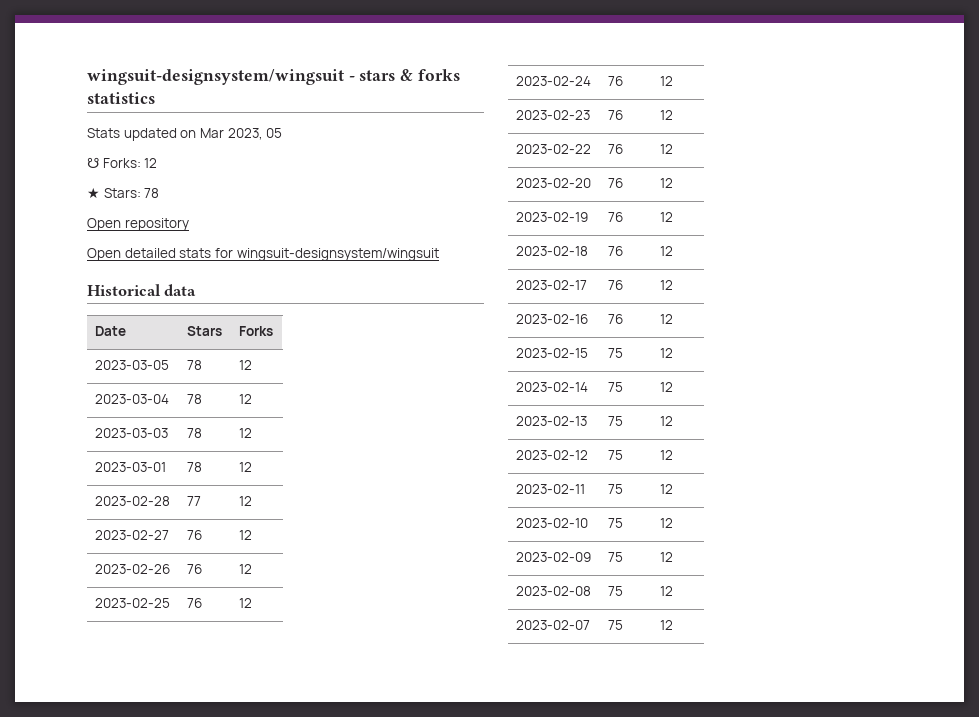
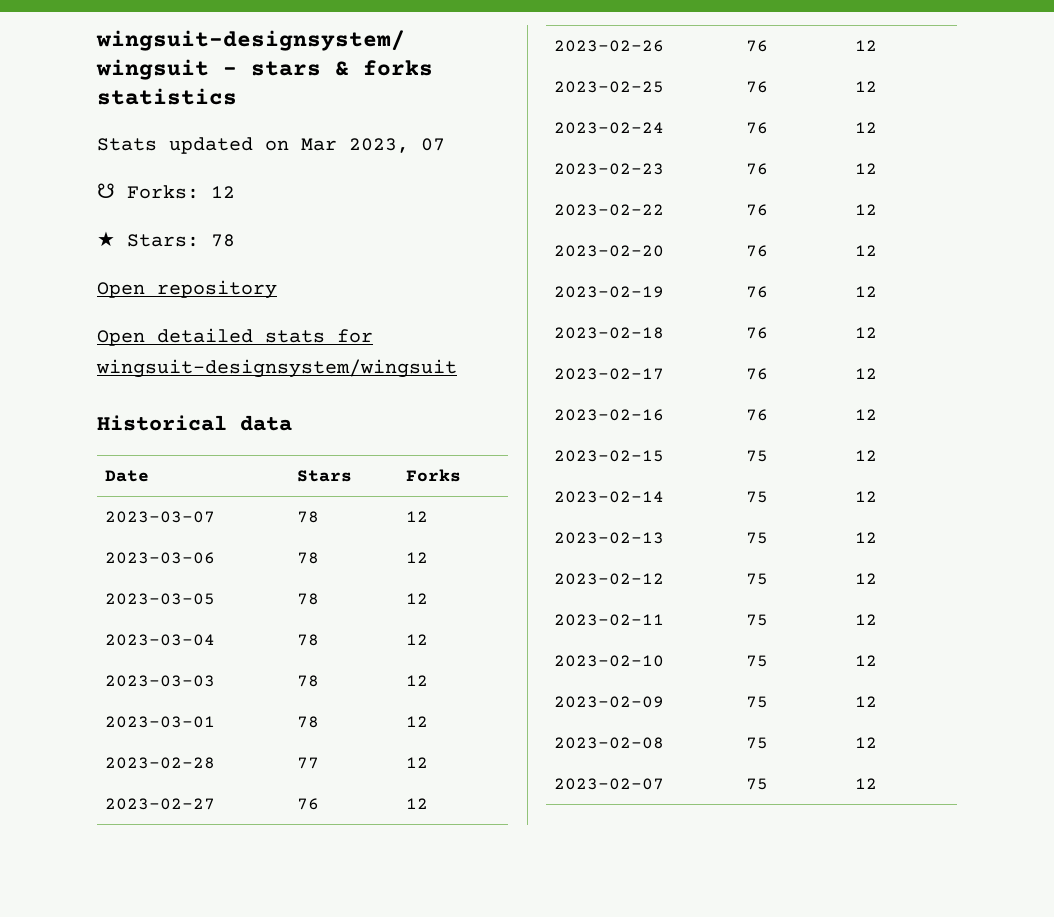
- Stats updated on Mar 2023, 05
+ Stats updated on Mar 2023, 07
+ 2023-03-07 | 78 | 12
+ 2023-03-06 | 78 | 12

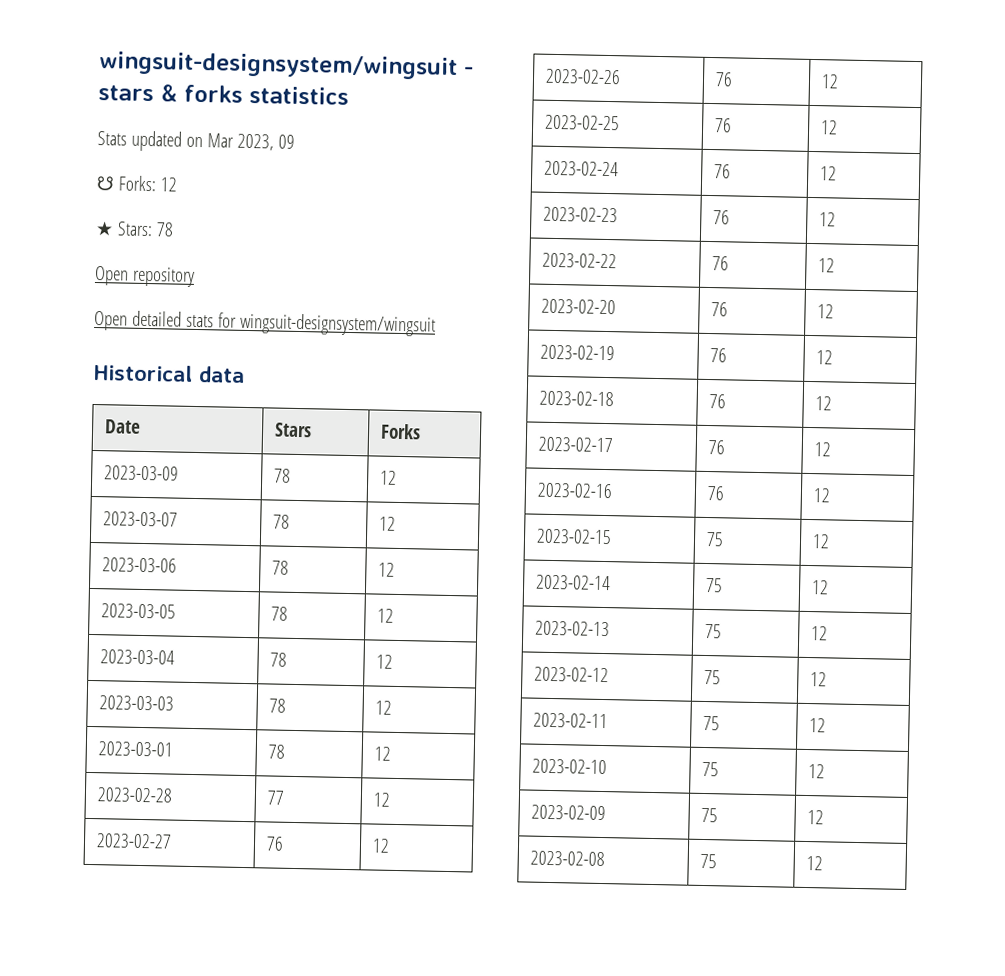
- Stats updated on Mar 2023, 07
+ Stats updated on Mar 2023, 09
+ 2023-03-09 | 78 | 12
- 2023-02-07 | 75 | 12

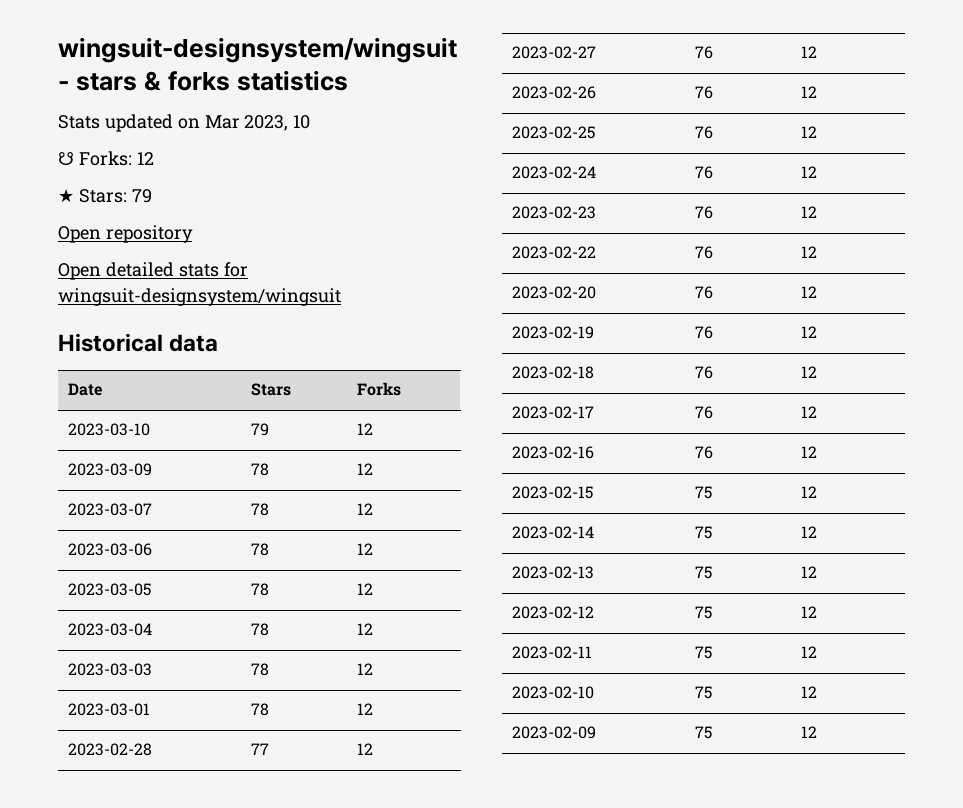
- Stats updated on Mar 2023, 09
+ Stats updated on Mar 2023, 10
- ★ Stars: 78
+ ★ Stars: 79
+ 2023-03-10 | 79 | 12
- 2023-02-08 | 75 | 12

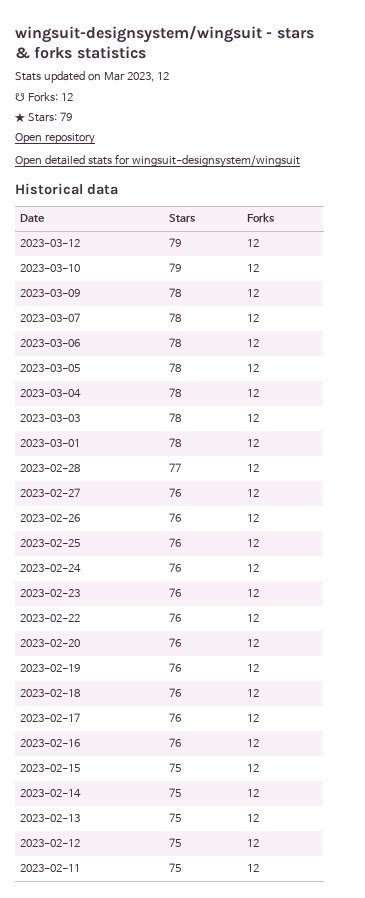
- Stats updated on Mar 2023, 10
+ Stats updated on Mar 2023, 12
+ 2023-03-12 | 79 | 12
- 2023-02-10 | 75 | 12
- 2023-02-09 | 75 | 12

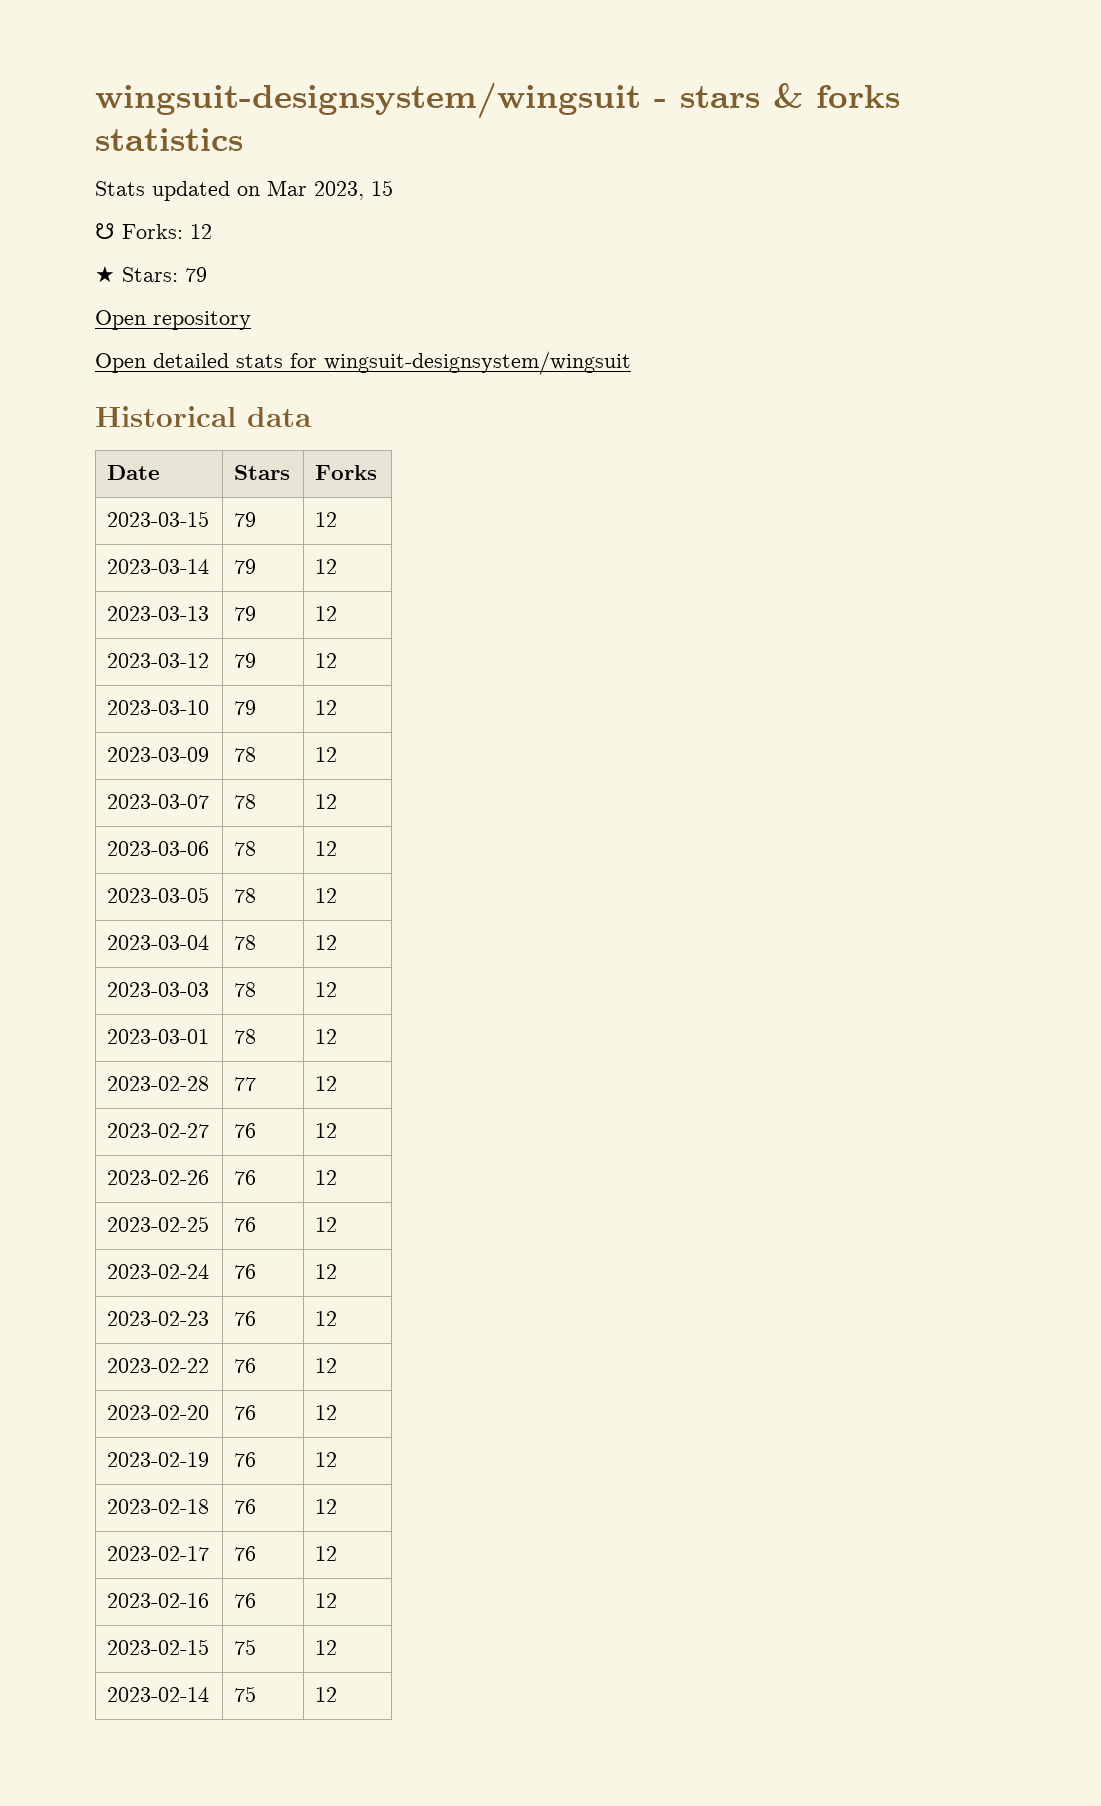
- Stats updated on Mar 2023, 12
+ Stats updated on Mar 2023, 15
+ 2023-03-15 | 79 | 12
+ 2023-03-14 | 79 | 12
+ 2023-03-13 | 79 | 12
- 2023-02-13 | 75 | 12
- 2023-02-12 | 75 | 12
- 2023-02-11 | 75 | 12

